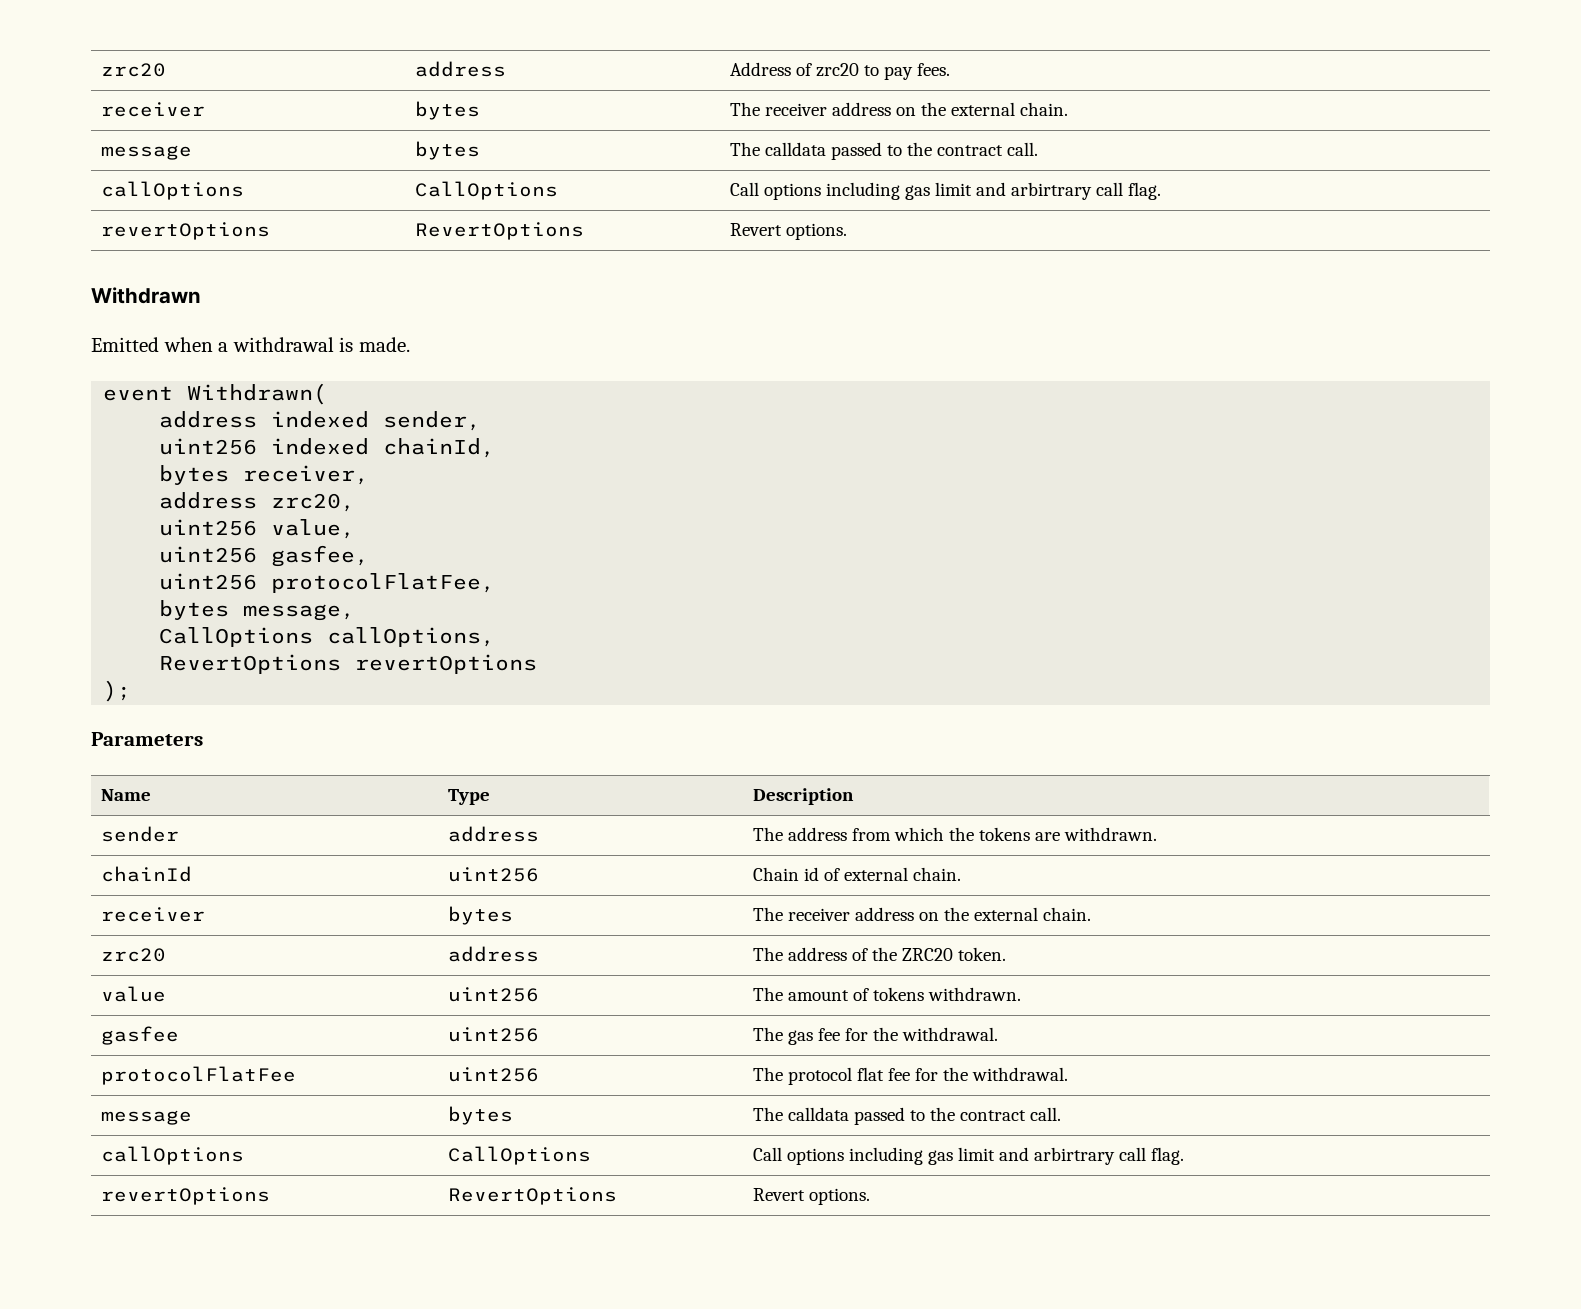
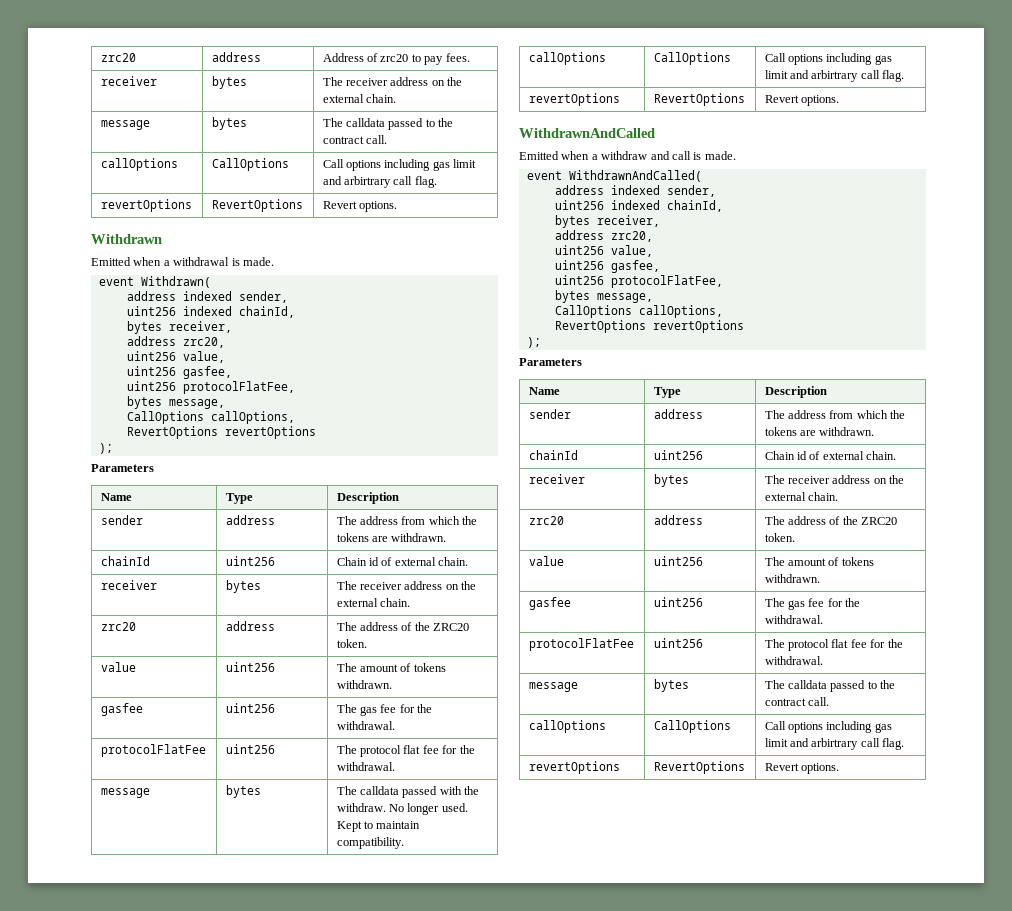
+ message | bytes | The calldata passed with the withdraw. No longer used. Kept to maintain compatibility.
+ callOptions | CallOptions | Call options including gas limit and arbirtrary call flag.
+ revertOptions | RevertOptions | Revert options.
+ WithdrawnAndCalled
+ Emitted when a withdraw and call is made.
+ event WithdrawnAndCalled(
+ address indexed sender,
+ uint256 indexed chainId,
+ bytes receiver,
+ address zrc20,
+ uint256 value,
+ uint256 gasfee,
+ uint256 protocolFlatFee,
+ bytes message,
+ CallOptions callOptions,
+ RevertOptions revertOptions
+ );
+ Parameters
+ Name | Type | Description
+ sender | address | The address from which the tokens are withdrawn.
+ chainId | uint256 | Chain id of external chain.
+ receiver | bytes | The receiver address on the external chain.
+ zrc20 | address | The address of the ZRC20 token.
+ value | uint256 | The amount of tokens withdrawn.
+ gasfee | uint256 | The gas fee for the withdrawal.
+ protocolFlatFee | uint256 | The protocol flat fee for the withdrawal.

